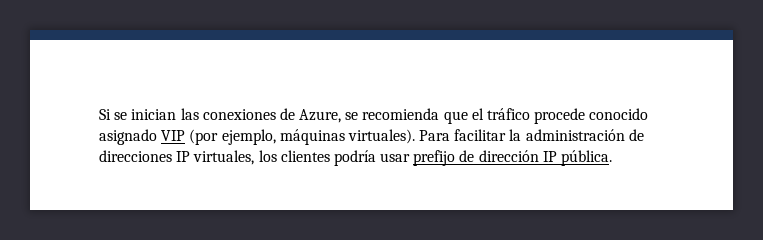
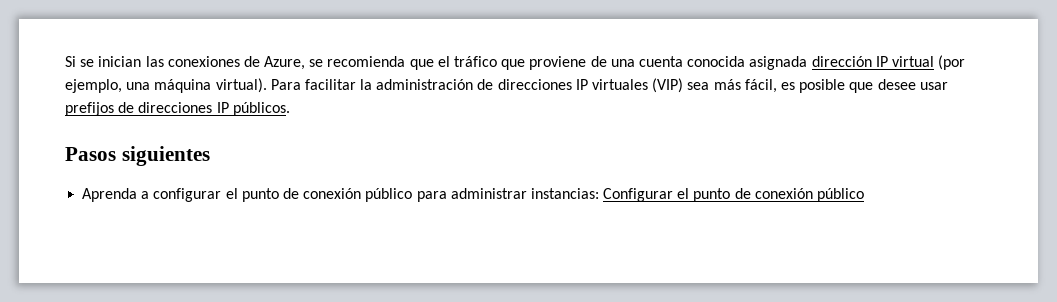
- Si se inician las conexiones de Azure, se recomienda que el tráfico procede conocido asignado VIP (por ejemplo, máquinas virtuales).
+ Si se inician las conexiones de Azure, se recomienda que el tráfico que proviene de una cuenta conocida asignada dirección IP virtual (por ejemplo, una máquina virtual).
- Para facilitar la administración de direcciones IP virtuales, los clientes podría usar prefijo de dirección IP pública.
+ Para facilitar la administración de direcciones IP virtuales (VIP) sea más fácil, es posible que desee usar prefijos de direcciones IP públicos.
+ Pasos siguientes
+ Aprenda a configurar el punto de conexión público para administrar instancias: Configurar el punto de conexión público

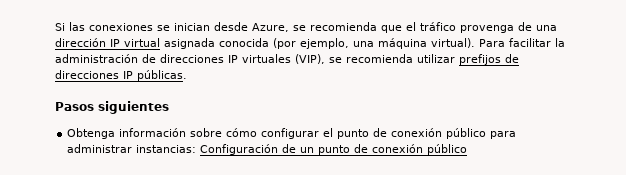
- Si se inician las conexiones de Azure, se recomienda que el tráfico que proviene de una cuenta conocida asignada dirección IP virtual (por ejemplo, una máquina virtual).
+ Si las conexiones se inician desde Azure, se recomienda que el tráfico provenga de una dirección IP virtual asignada conocida (por ejemplo, una máquina virtual).
- Para facilitar la administración de direcciones IP virtuales (VIP) sea más fácil, es posible que desee usar prefijos de direcciones IP públicos.
+ Para facilitar la administración de direcciones IP virtuales (VIP), se recomienda utilizar prefijos de direcciones IP públicas.
- Aprenda a configurar el punto de conexión público para administrar instancias: Configurar el punto de conexión público
+ Obtenga información sobre cómo configurar el punto de conexión público para administrar instancias: Configuración de un punto de conexión público

